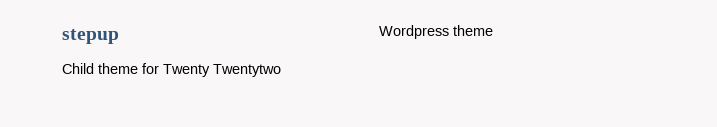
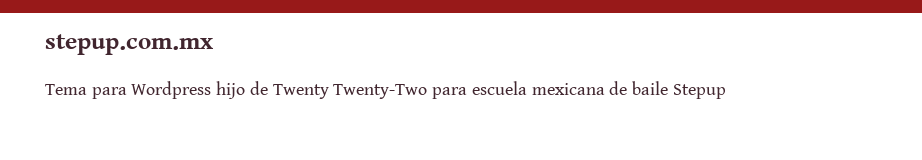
- stepup
- Child theme for Twenty Twentytwo Wordpress theme
+ stepup.com.mx
+ Tema para Wordpress hijo de Twenty Twenty-Two para escuela mexicana de baile Stepup

